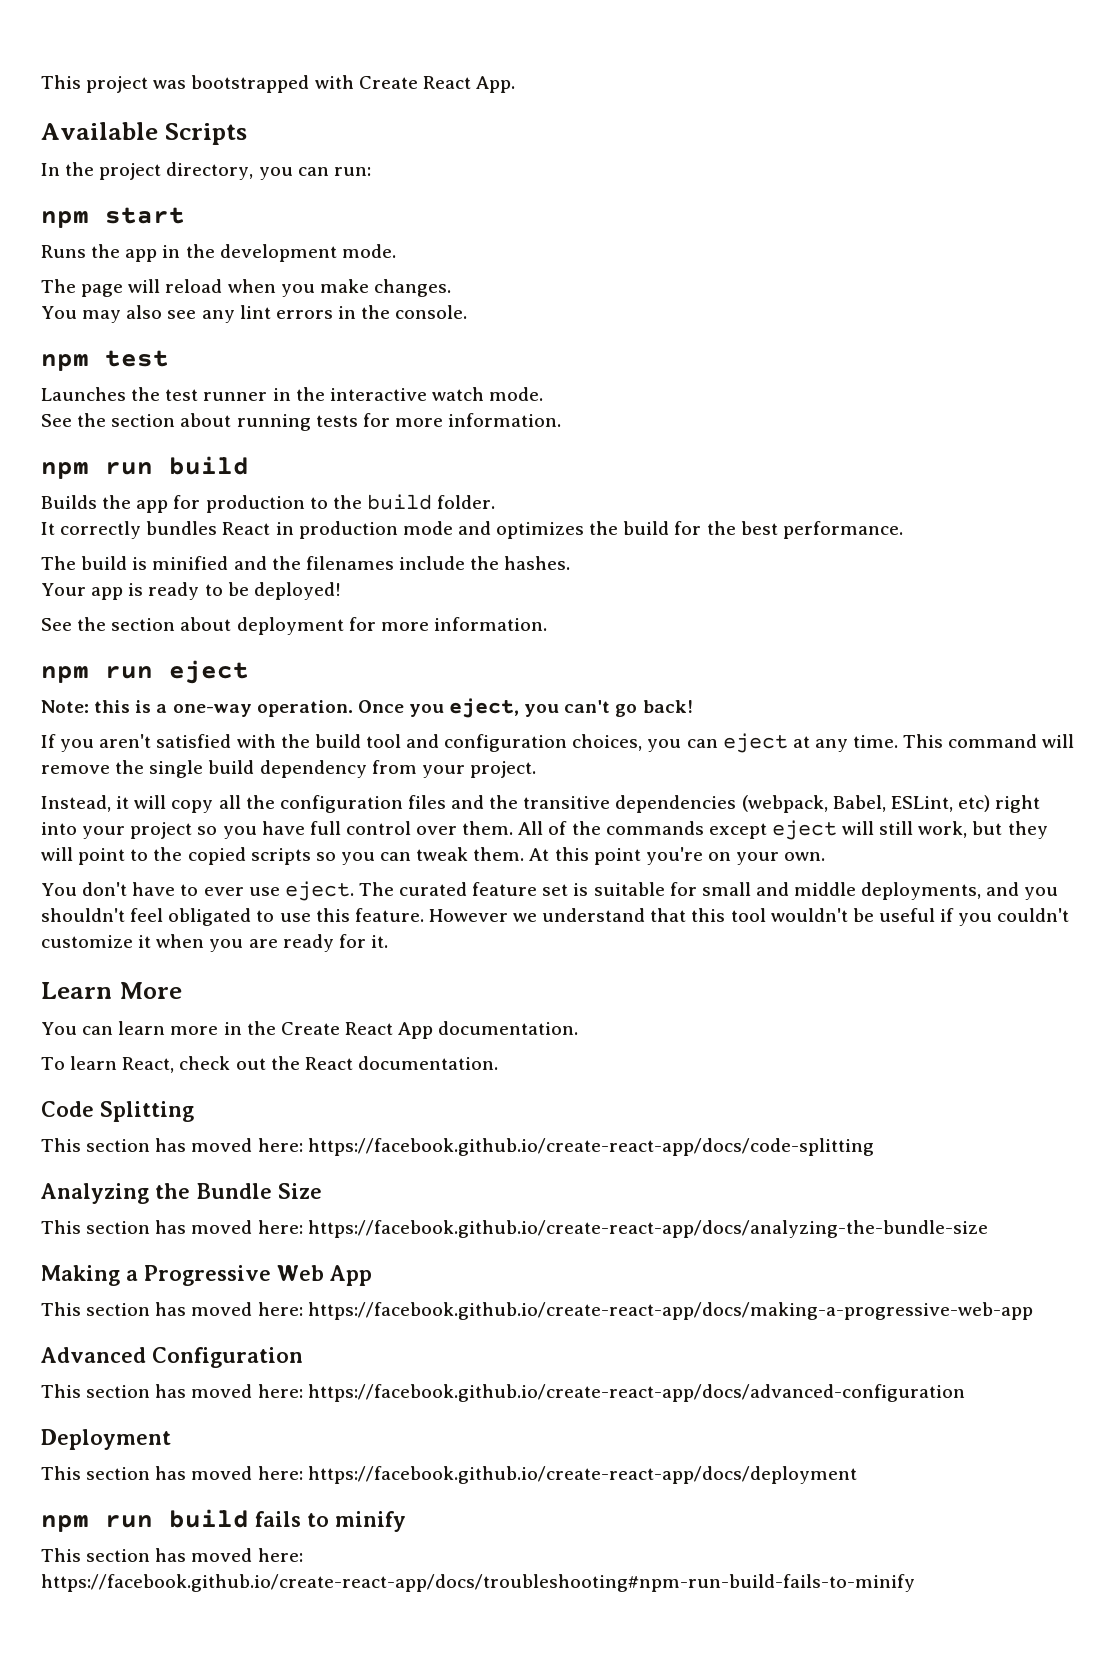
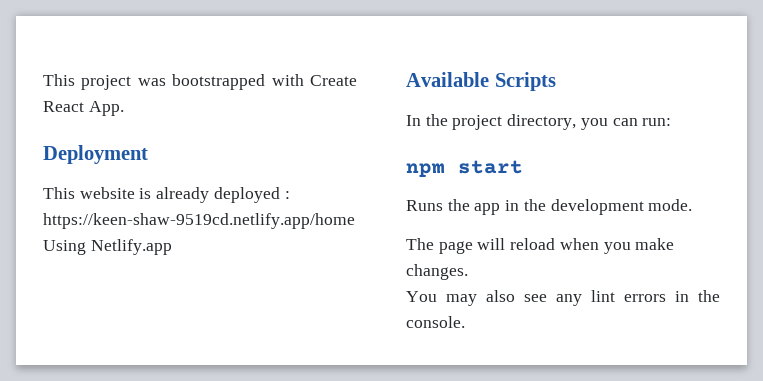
+ Deployment
+ This website is already deployed : https://keen-shaw-9519cd.netlify.app/home Using Netlify.app
- npm test
- Launches the test runner in the interactive watch mode.
- See the section about running tests for more information.
- npm run build
- Builds the app for production to the build folder.
- It correctly bundles React in production mode and optimizes the build for the best performance.
- The build is minified and the filenames include the hashes.
- Your app is ready to be deployed!
- See the section about deployment for more information.
- npm run eject
- Note: this is a one-way operation. Once you eject, you can't go back!
- If you aren't satisfied with the build tool and configuration choices, you can eject at any time. This command will remove the single build dependency from your project.
- Instead, it will copy all the configuration files and the transitive dependencies (webpack, Babel, ESLint, etc) right into your project so you have full control over them. All of the commands except eject will still work, but they will point to the copied scripts so you can tweak them. At this point you're on your own.
- You don't have to ever use eject. The curated feature set is suitable for small and middle deployments, and you shouldn't feel obligated to use this feature. However we understand that this tool wouldn't be useful if you couldn't customize it when you are ready for it.
- Learn More
- You can learn more in the Create React App documentation.
- To learn React, check out the React documentation.
- Code Splitting
- This section has moved here: https://facebook.github.io/create-react-app/docs/code-splitting
- Analyzing the Bundle Size
- This section has moved here: https://facebook.github.io/create-react-app/docs/analyzing-the-bundle-size
- Making a Progressive Web App
- This section has moved here: https://facebook.github.io/create-react-app/docs/making-a-progressive-web-app
- Advanced Configuration
- This section has moved here: https://facebook.github.io/create-react-app/docs/advanced-configuration
- Deployment
- This section has moved here: https://facebook.github.io/create-react-app/docs/deployment
- npm run build fails to minify
- This section has moved here: https://facebook.github.io/create-react-app/docs/troubleshooting#npm-run-build-fails-to-minify

